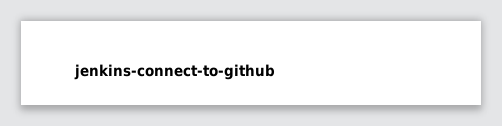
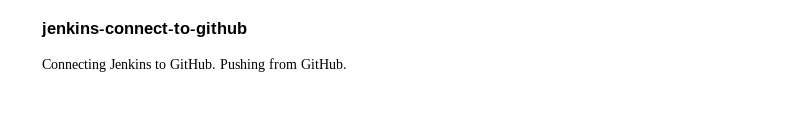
+ Connecting Jenkins to GitHub. Pushing from GitHub.

